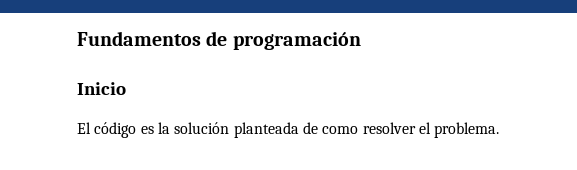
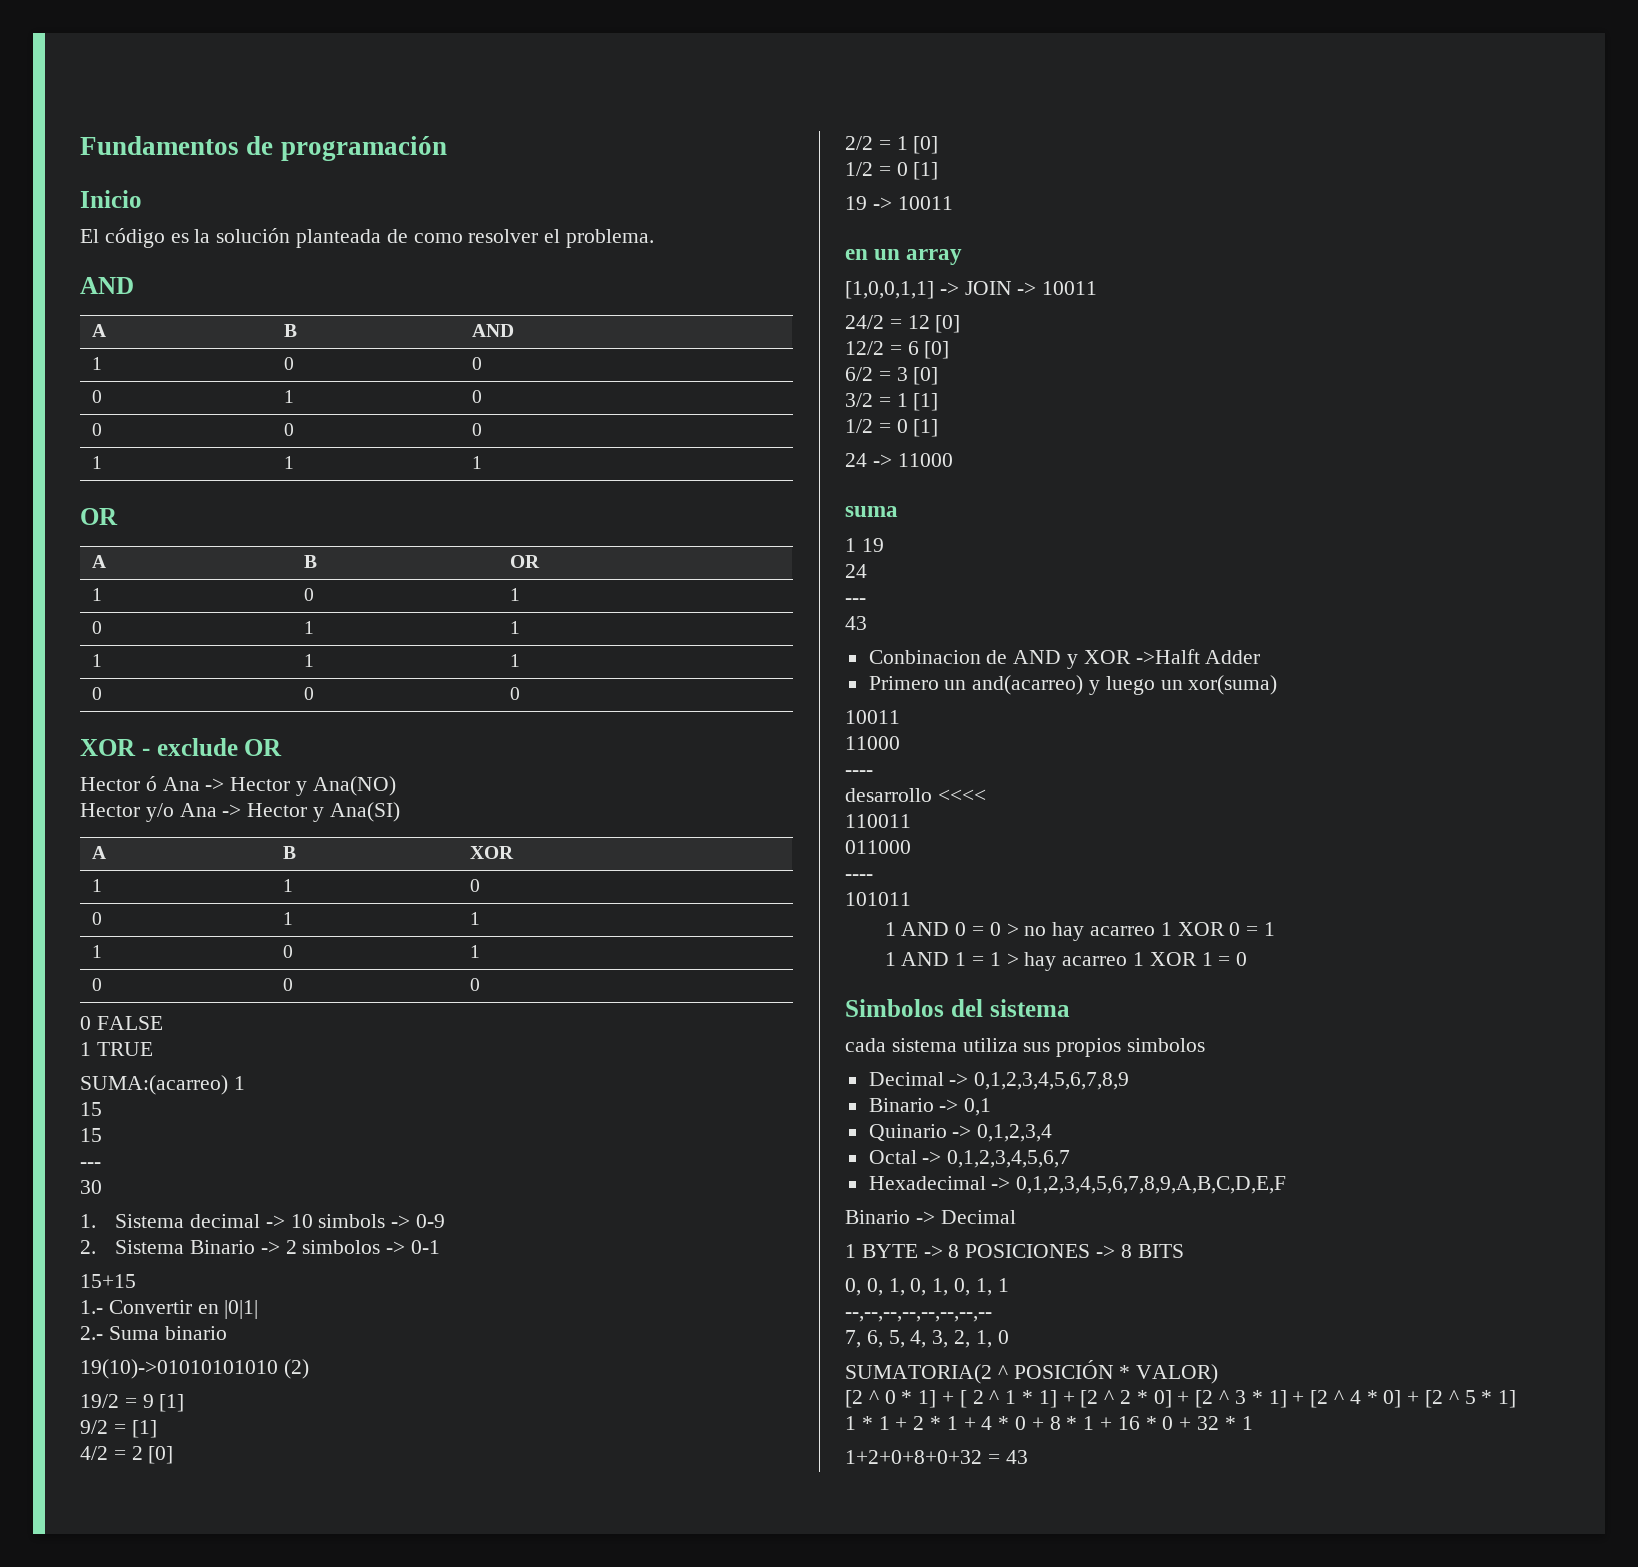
  El código es la solución planteada de como resolver el problema.
+ AND
+ A | B | AND
+ 1 | 0 | 0
+ 0 | 1 | 0
+ 0 | 0 | 0
+ 1 | 1 | 1
+ OR
+ A | B | OR
+ 1 | 0 | 1
+ 0 | 1 | 1
+ 1 | 1 | 1
+ 0 | 0 | 0
+ XOR - exclude OR
+ Hector ó Ana -> Hector y Ana(NO)
+ Hector y/o Ana -> Hector y Ana(SI)
+ A | B | XOR
+ 1 | 1 | 0
+ 0 | 1 | 1
+ 1 | 0 | 1
+ 0 | 0 | 0
+ 0 FALSE
+ 1 TRUE
+ SUMA:(acarreo) 1
+ 15
+ 15
+ ---
+ 30
+ 1. Sistema decimal -> 10 simbols -> 0-9
+ 2. Sistema Binario -> 2 simbolos -> 0-1
+ 15+15
+ 1.- Convertir en |0|1|
+ 2.- Suma binario
+ 19(10)->01010101010 (2)
+ 19/2 = 9 [1]
+ 9/2 = [1]
+ 4/2 = 2 [0]
+ 2/2 = 1 [0]
+ 1/2 = 0 [1]
+ 19 -> 10011
+ en un array
+ [1,0,0,1,1] -> JOIN -> 10011
+ 24/2 = 12 [0]
+ 12/2 = 6 [0]
+ 6/2 = 3 [0]
+ 3/2 = 1 [1]
+ 1/2 = 0 [1]
+ 24 -> 11000
+ suma
+ 1 19
+ 24
+ ---
+ 43
+ Conbinacion de AND y XOR ->Halft Adder
+ Primero un and(acarreo) y luego un xor(suma)
+ 10011
+ 11000
+ ----
+ desarrollo <<<<
+ 110011
+ 011000
+ ----
+ 101011
+ 1 AND 0 = 0 > no hay acarreo 1 XOR 0 = 1
+ 1 AND 1 = 1 > hay acarreo 1 XOR 1 = 0
+ Simbolos del sistema
+ cada sistema utiliza sus propios simbolos
+ Decimal -> 0,1,2,3,4,5,6,7,8,9
+ Binario -> 0,1
+ Quinario -> 0,1,2,3,4
+ Octal -> 0,1,2,3,4,5,6,7
+ Hexadecimal -> 0,1,2,3,4,5,6,7,8,9,A,B,C,D,E,F
+ Binario -> Decimal
+ 1 BYTE -> 8 POSICIONES -> 8 BITS
+ 0, 0, 1, 0, 1, 0, 1, 1
+ --,--,--,--,--,--,--,--
+ 7, 6, 5, 4, 3, 2, 1, 0
+ SUMATORIA(2 ^ POSICIÓN * VALOR)
+ [2 ^ 0 * 1] + [ 2 ^ 1 * 1] + [2 ^ 2 * 0] + [2 ^ 3 * 1] + [2 ^ 4 * 0] + [2 ^ 5 * 1]
+ 1 * 1 + 2 * 1 + 4 * 0 + 8 * 1 + 16 * 0 + 32 * 1
+ 1+2+0+8+0+32 = 43

